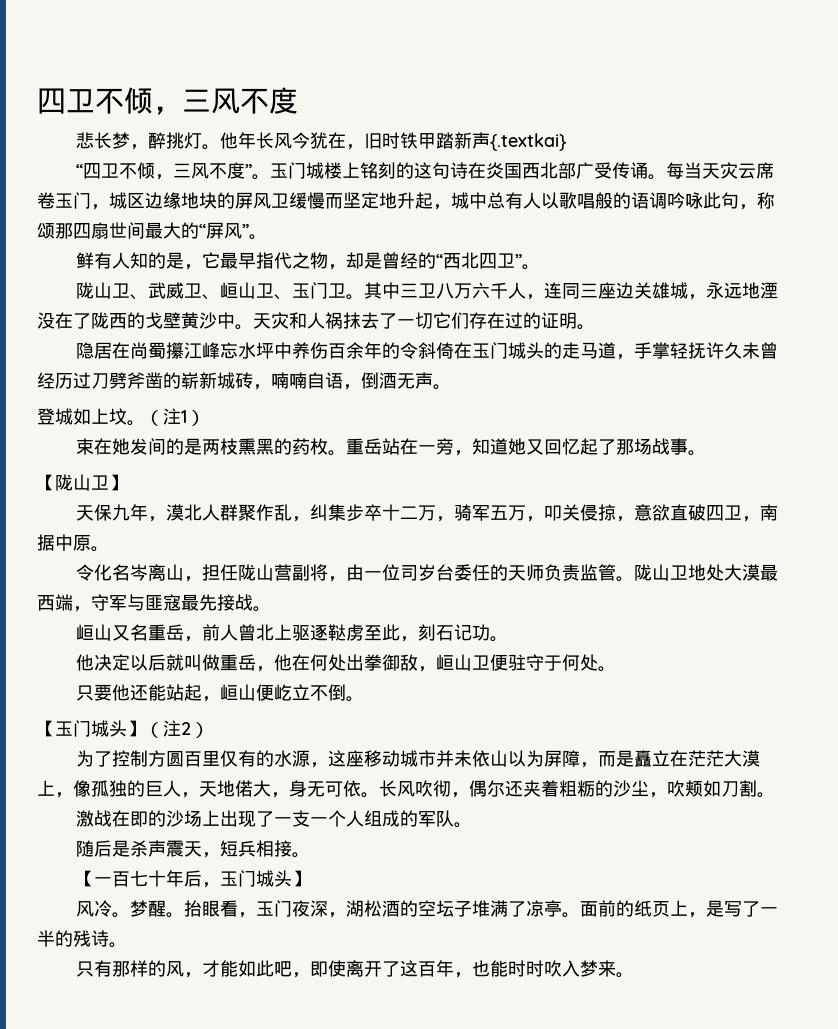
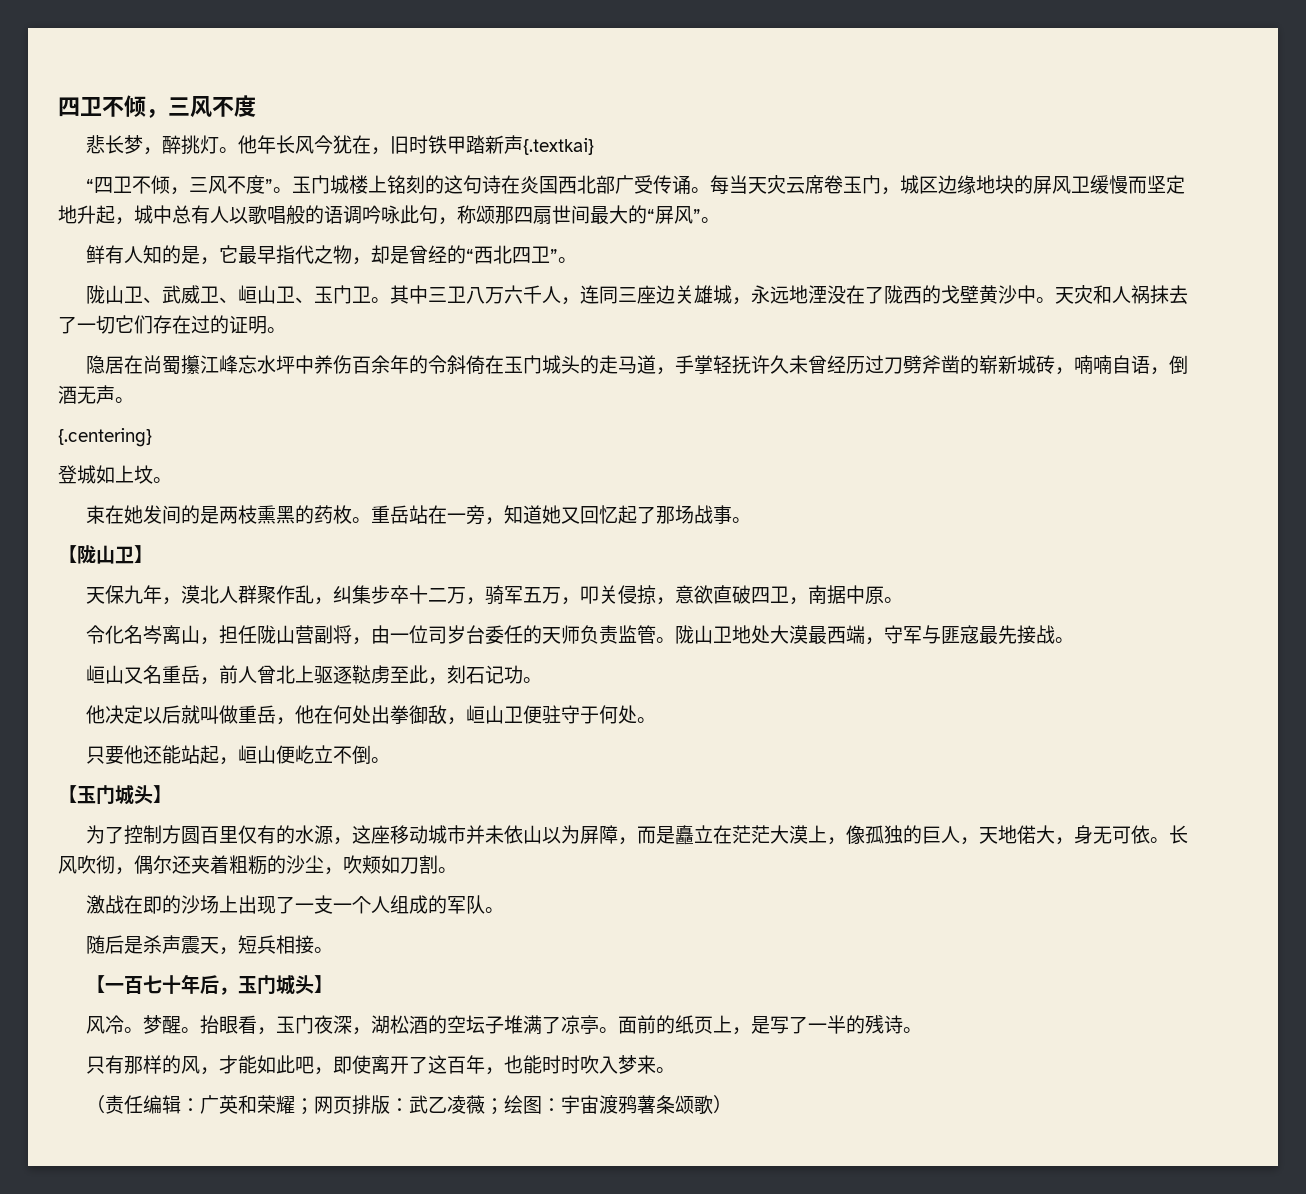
+ {.centering}
- （注1）
- 【玉门城头】（注2）
+ 【玉门城头】
+ （责任编辑：广英和荣耀；网页排版：武乙凌薇；绘图：宇宙渡鸦薯条颂歌）

